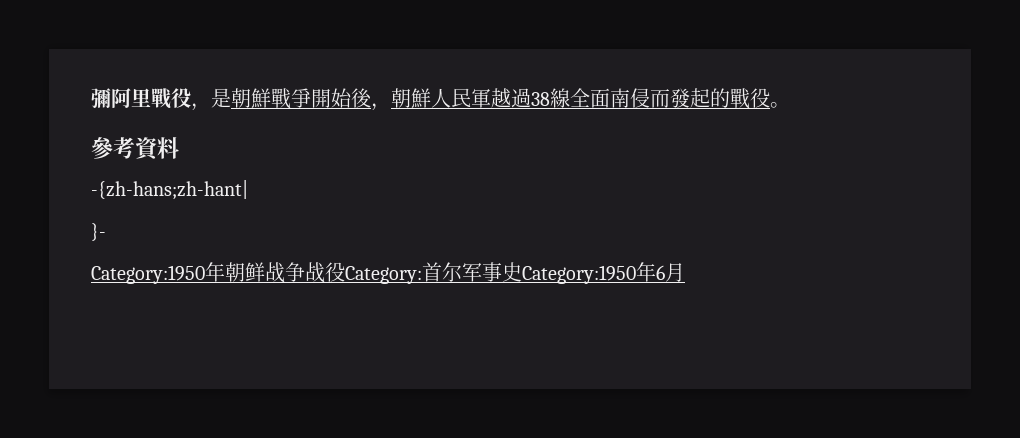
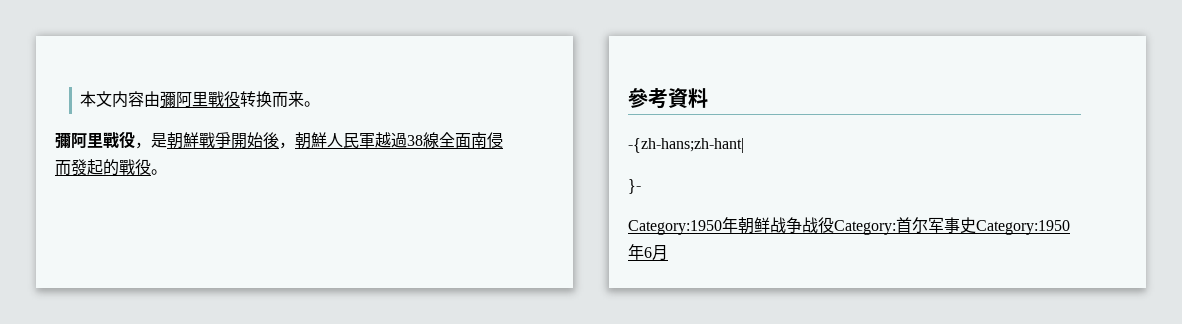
+ 本文内容由彌阿里戰役转换而来。

